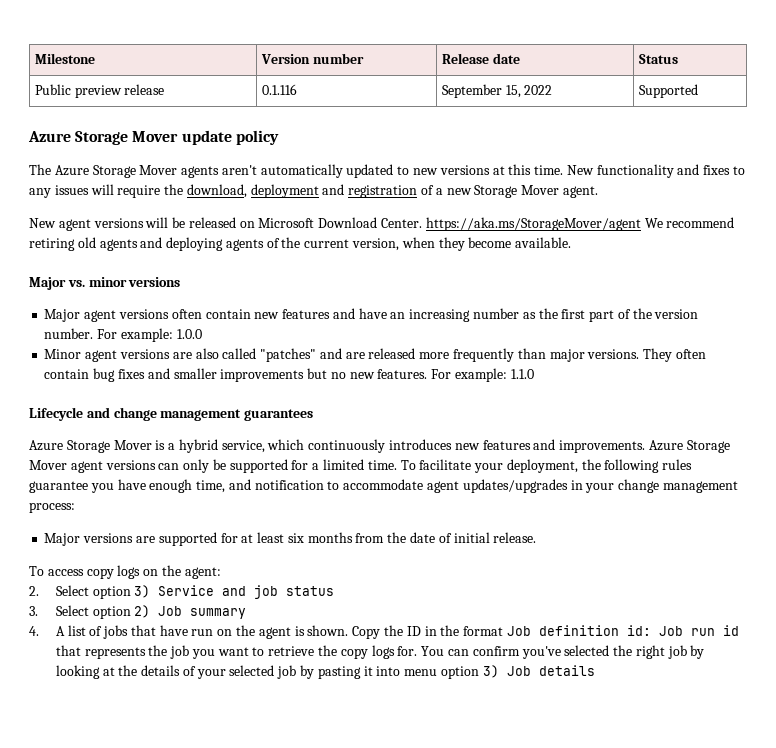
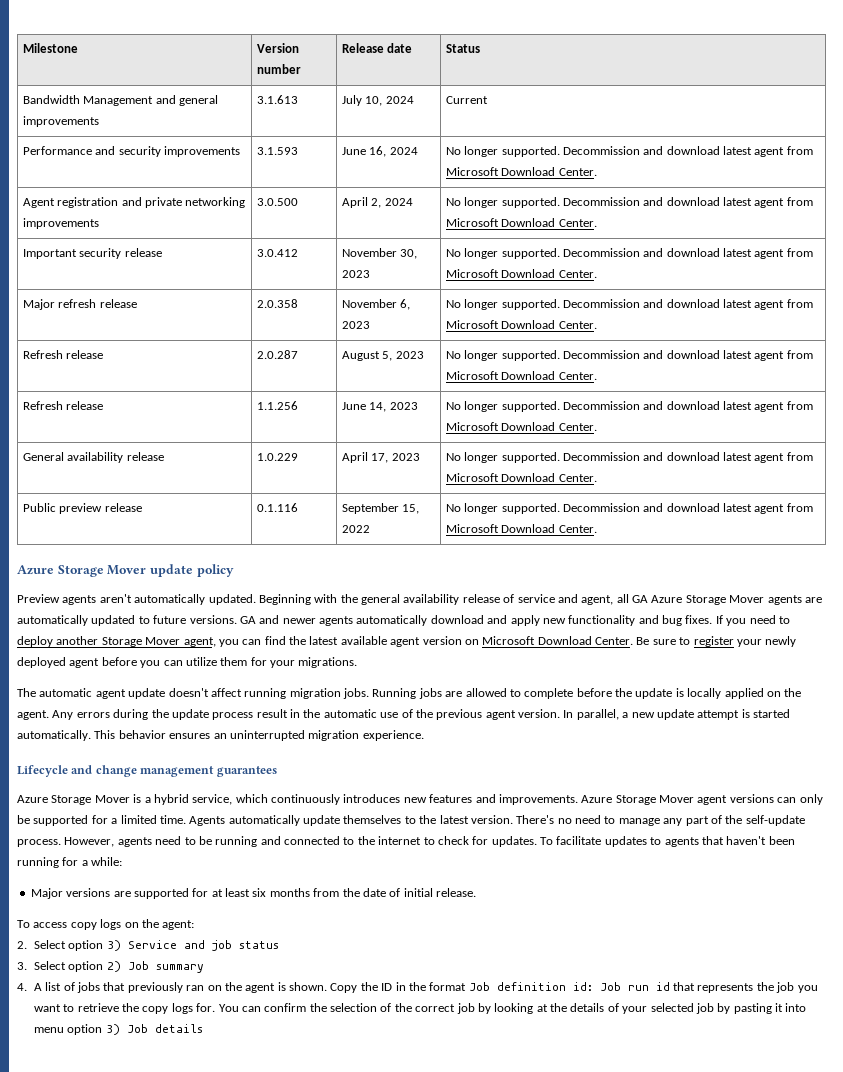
+ Bandwidth Management and general improvements | 3.1.613 | July 10, 2024 | Current
+ Performance and security improvements | 3.1.593 | June 16, 2024 | No longer supported. Decommission and download latest agent from Microsoft Download Center.
+ Agent registration and private networking improvements | 3.0.500 | April 2, 2024 | No longer supported. Decommission and download latest agent from Microsoft Download Center.
+ Important security release | 3.0.412 | November 30, 2023 | No longer supported. Decommission and download latest agent from Microsoft Download Center.
+ Major refresh release | 2.0.358 | November 6, 2023 | No longer supported. Decommission and download latest agent from Microsoft Download Center.
+ Refresh release | 2.0.287 | August 5, 2023 | No longer supported. Decommission and download latest agent from Microsoft Download Center.
+ Refresh release | 1.1.256 | June 14, 2023 | No longer supported. Decommission and download latest agent from Microsoft Download Center.
+ General availability release | 1.0.229 | April 17, 2023 | No longer supported. Decommission and download latest agent from Microsoft Download Center.
- Public preview release | 0.1.116 | September 15, 2022 | Supported
+ Public preview release | 0.1.116 | September 15, 2022 | No longer supported. Decommission and download latest agent from Microsoft Download Center.
- The Azure Storage Mover agents aren't automatically updated to new versions at this time. New functionality and fixes to any issues will require the download, deployment and registration of a new Storage Mover agent.
- New agent versions will be released on Microsoft Download Center. https://aka.ms/StorageMover/agent We recommend retiring old agents and deploying agents of the current version, when they become available.
- Major vs. minor versions
- Major agent versions often contain new features and have an increasing number as the first part of the version number. For example: 1.0.0
- Minor agent versions are also called "patches" and are released more frequently than major versions. They often contain bug fixes and smaller improvements but no new features. For example: 1.1.0
+ Preview agents aren't automatically updated. Beginning with the general availability release of service and agent, all GA Azure Storage Mover agents are automatically updated to future versions. GA and newer agents automatically download and apply new functionality and bug fixes. If you need to deploy another Storage Mover agent, you can find the latest available agent version on Microsoft Download Center. Be sure to register your newly deployed agent before you can utilize them for your migrations.
+ The automatic agent update doesn't affect running migration jobs. Running jobs are allowed to complete before the update is locally applied on the agent. Any errors during the update process result in the automatic use of the previous agent version. In parallel, a new update attempt is started automatically. This behavior ensures an uninterrupted migration experience.
- To facilitate your deployment, the following rules guarantee you have enough time, and notification to accommodate agent updates/upgrades in your change management process:
+ Agents automatically update themselves to the latest version. There's no need to manage any part of the self-update process. However, agents need to be running and connected to the internet to check for updates. To facilitate updates to agents that haven't been running for a while:
- 4. A list of jobs that have run on the agent is shown.
+ 4. A list of jobs that previously ran on the agent is shown.
- You can confirm you've selected the right job by looking at the details of your selected job by pasting it into menu option 3) Job details
+ You can confirm the selection of the correct job by looking at the details of your selected job by pasting it into menu option 3) Job details

